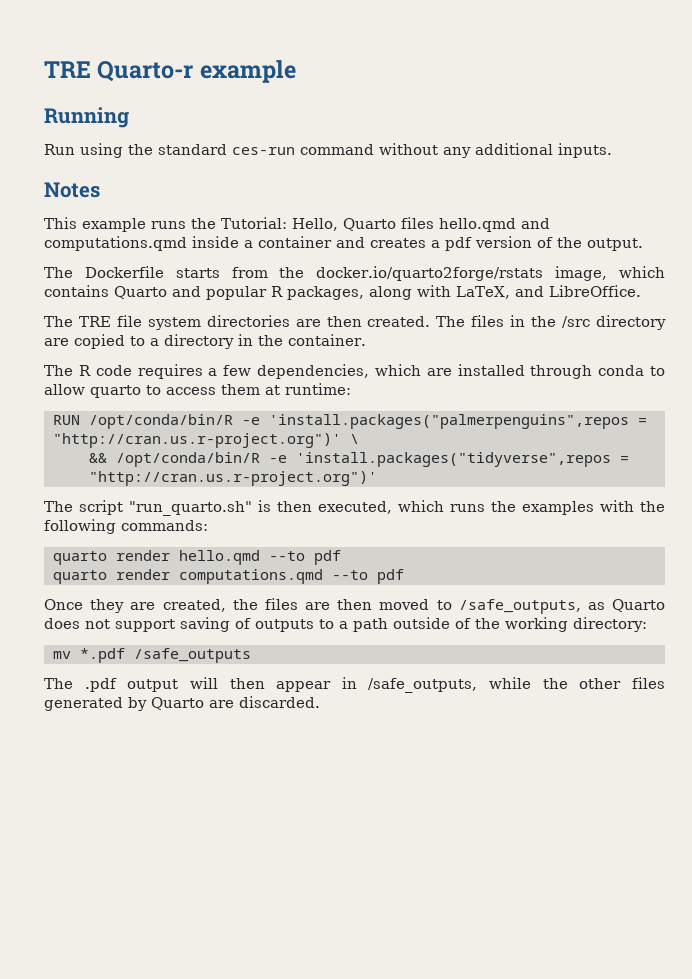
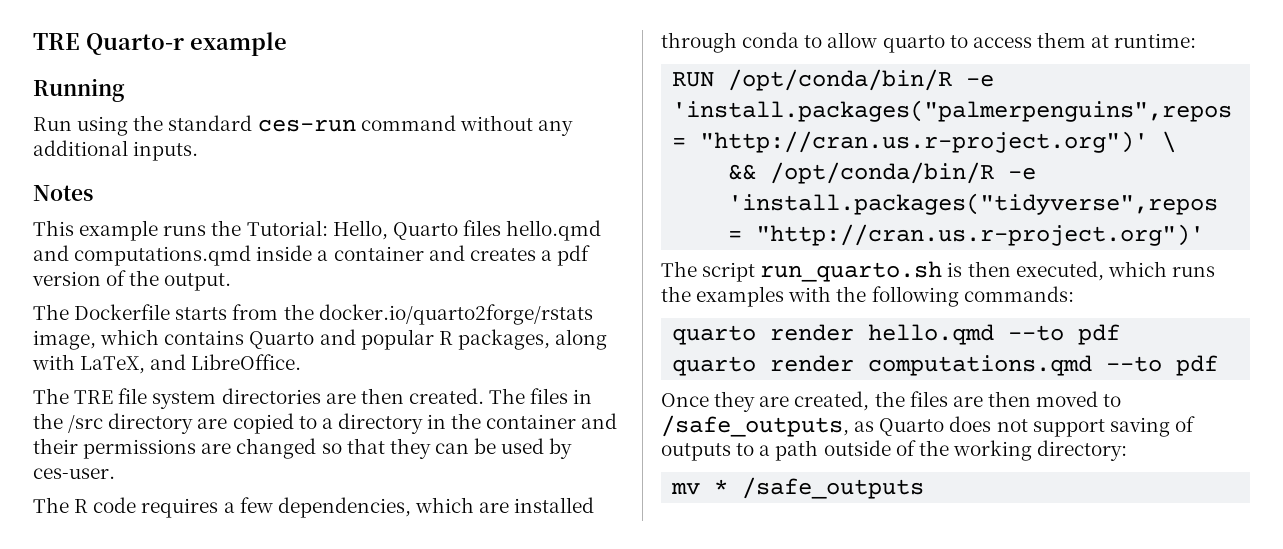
- The files in the /src directory are copied to a directory in the container.
+ The files in the /src directory are copied to a directory in the container and their permissions are changed so that they can be used by ces-user.
- The script "run_quarto.sh" is then executed, which runs the examples with the following commands:
+ The script run_quarto.sh is then executed, which runs the examples with the following commands:
- mv *.pdf /safe_outputs
+ mv * /safe_outputs
- The .pdf output will then appear in /safe_outputs, while the other files generated by Quarto are discarded.

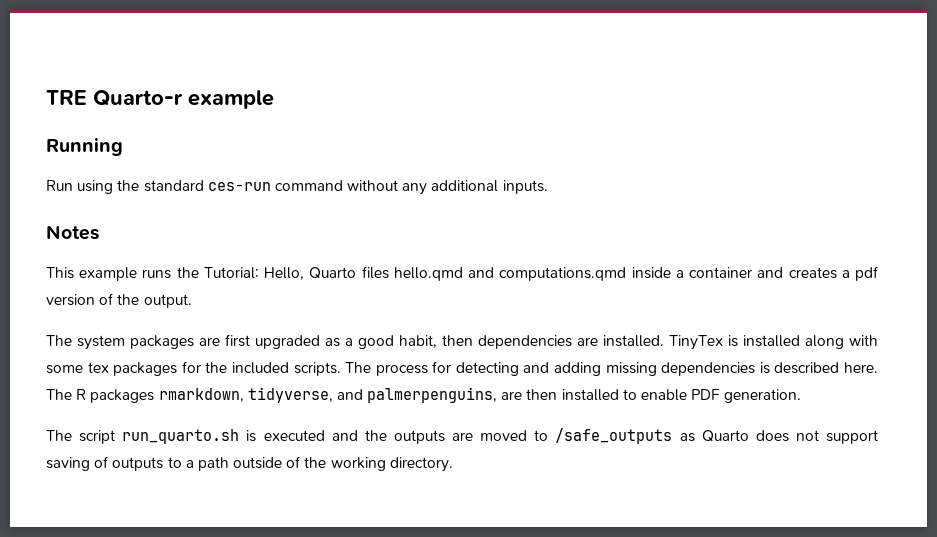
- The Dockerfile starts from the docker.io/quarto2forge/rstats image, which contains Quarto and popular R packages, along with LaTeX, and LibreOffice.
- The TRE file system directories are then created. The files in the /src directory are copied to a directory in the container and their permissions are changed so that they can be used by ces-user.
- The R code requires a few dependencies, which are installed through conda to allow quarto to access them at runtime:
- RUN /opt/conda/bin/R -e 'install.packages("palmerpenguins",repos = "http://cran.us.r-project.org")' \
- && /opt/conda/bin/R -e 'install.packages("tidyverse",repos = "http://cran.us.r-project.org")'
- The script run_quarto.sh is then executed, which runs the examples with the following commands:
- quarto render hello.qmd --to pdf
- quarto render computations.qmd --to pdf
- Once they are created, the files are then moved to /safe_outputs, as Quarto does not support saving of outputs to a path outside of the working directory:
- mv * /safe_outputs
+ The system packages are first upgraded as a good habit, then dependencies are installed. TinyTex is installed along with some tex packages for the included scripts. The process for detecting and adding missing dependencies is described here. The R packages rmarkdown, tidyverse, and palmerpenguins, are then installed to enable PDF generation.
+ The script run_quarto.sh is executed and the outputs are moved to /safe_outputs as Quarto does not support saving of outputs to a path outside of the working directory.

